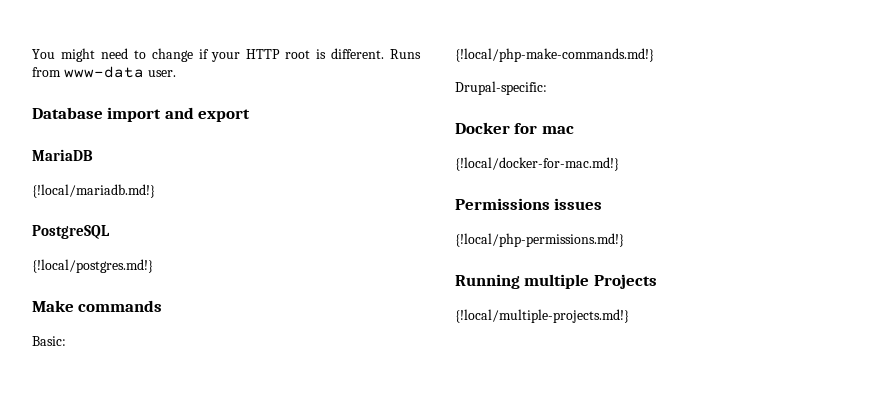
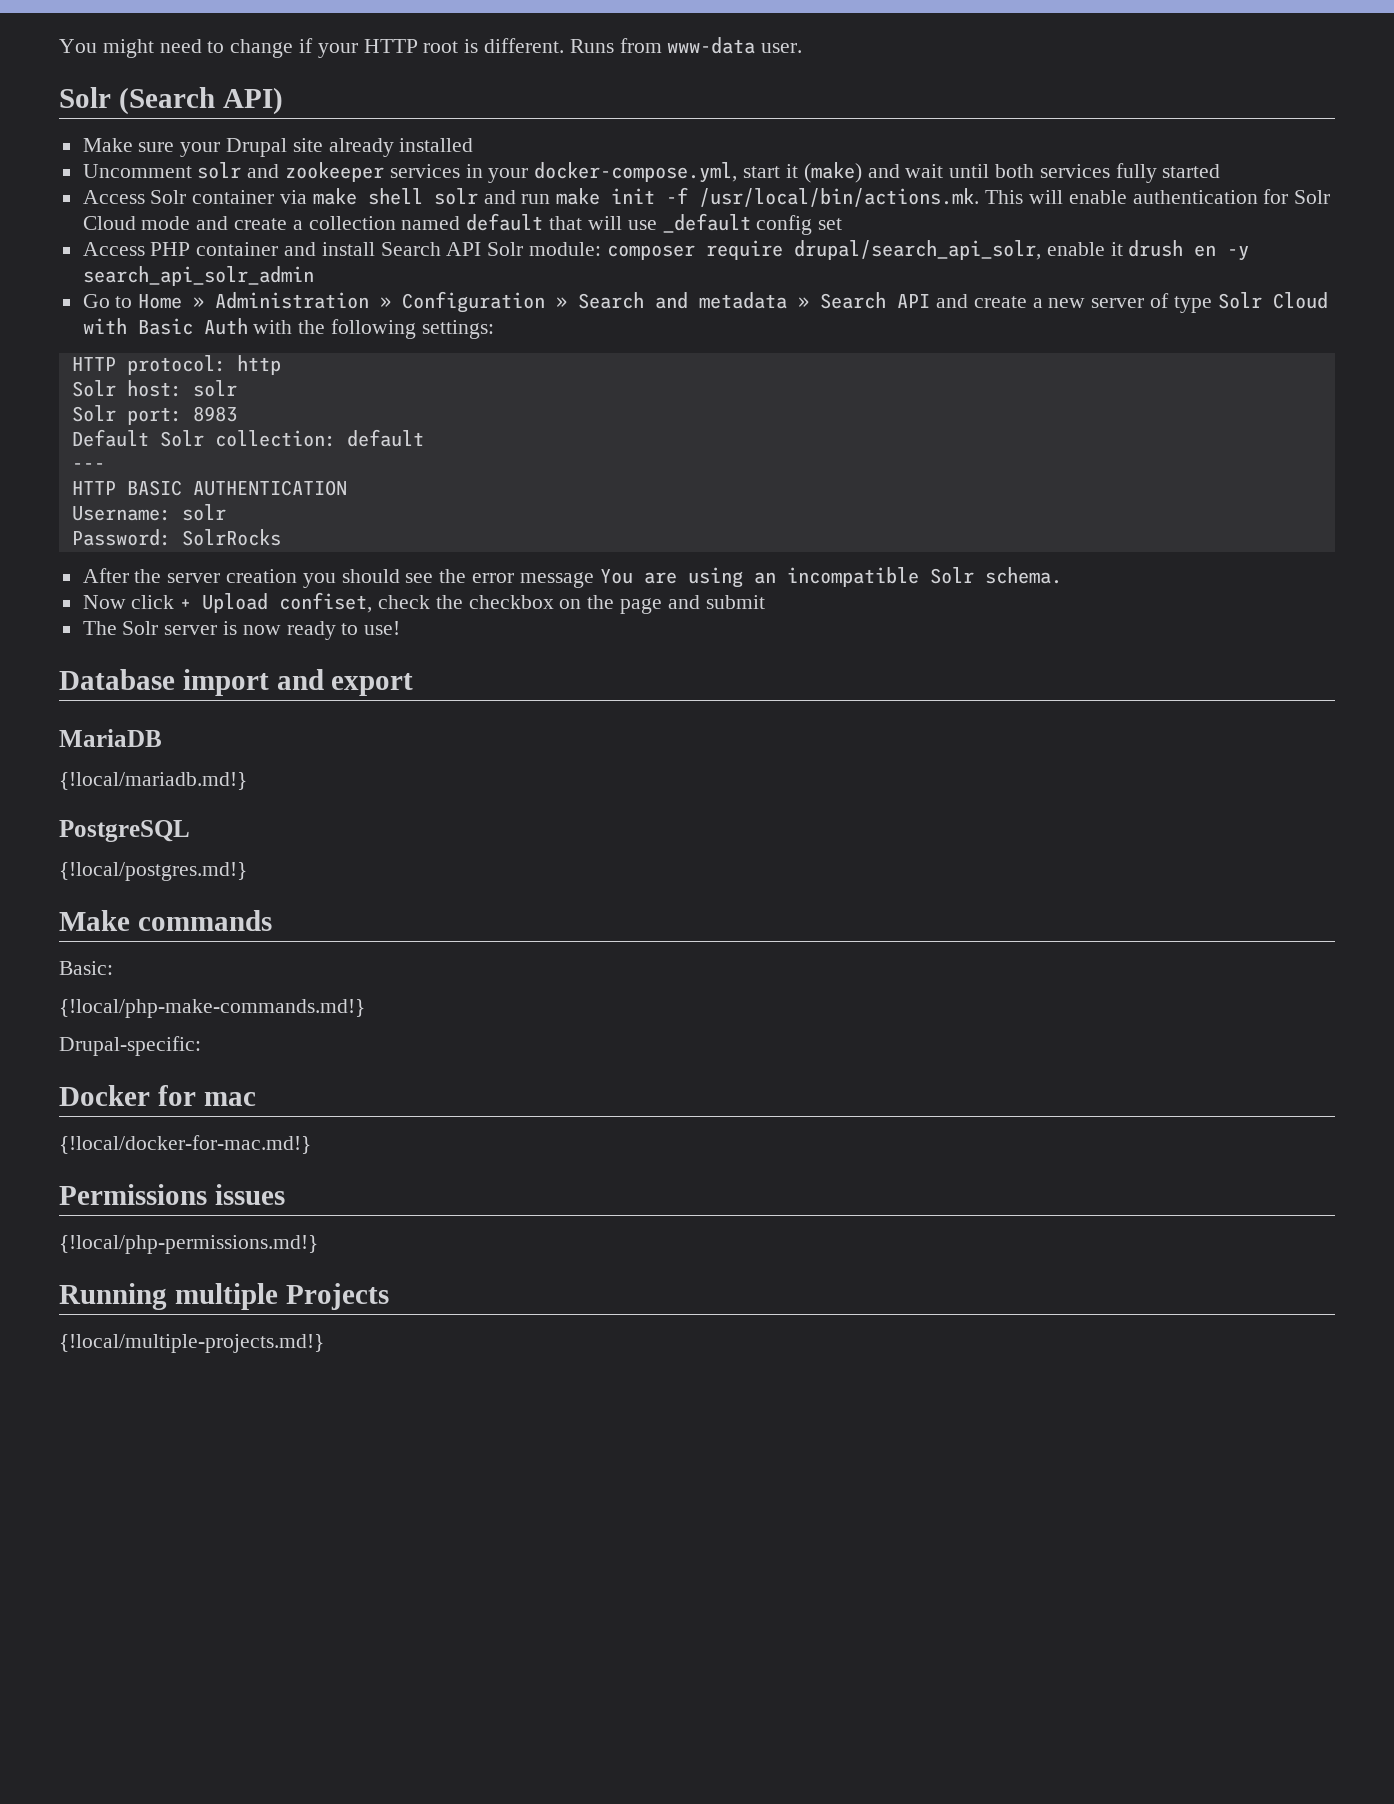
+ Solr (Search API)
+ Make sure your Drupal site already installed
+ Uncomment solr and zookeeper services in your docker-compose.yml, start it (make) and wait until both services fully started
+ Access Solr container via make shell solr and run make init -f /usr/local/bin/actions.mk. This will enable authentication for Solr Cloud mode and create a collection named default that will use _default config set
+ Access PHP container and install Search API Solr module: composer require drupal/search_api_solr, enable it drush en -y search_api_solr_admin
+ Go to Home » Administration » Configuration » Search and metadata » Search API and create a new server of type Solr Cloud with Basic Auth with the following settings:
+ HTTP protocol: http
+ Solr host: solr
+ Solr port: 8983
+ Default Solr collection: default
+ ---
+ HTTP BASIC AUTHENTICATION
+ Username: solr
+ Password: SolrRocks
+ After the server creation you should see the error message You are using an incompatible Solr schema.
+ Now click + Upload confiset, check the checkbox on the page and submit
+ The Solr server is now ready to use!

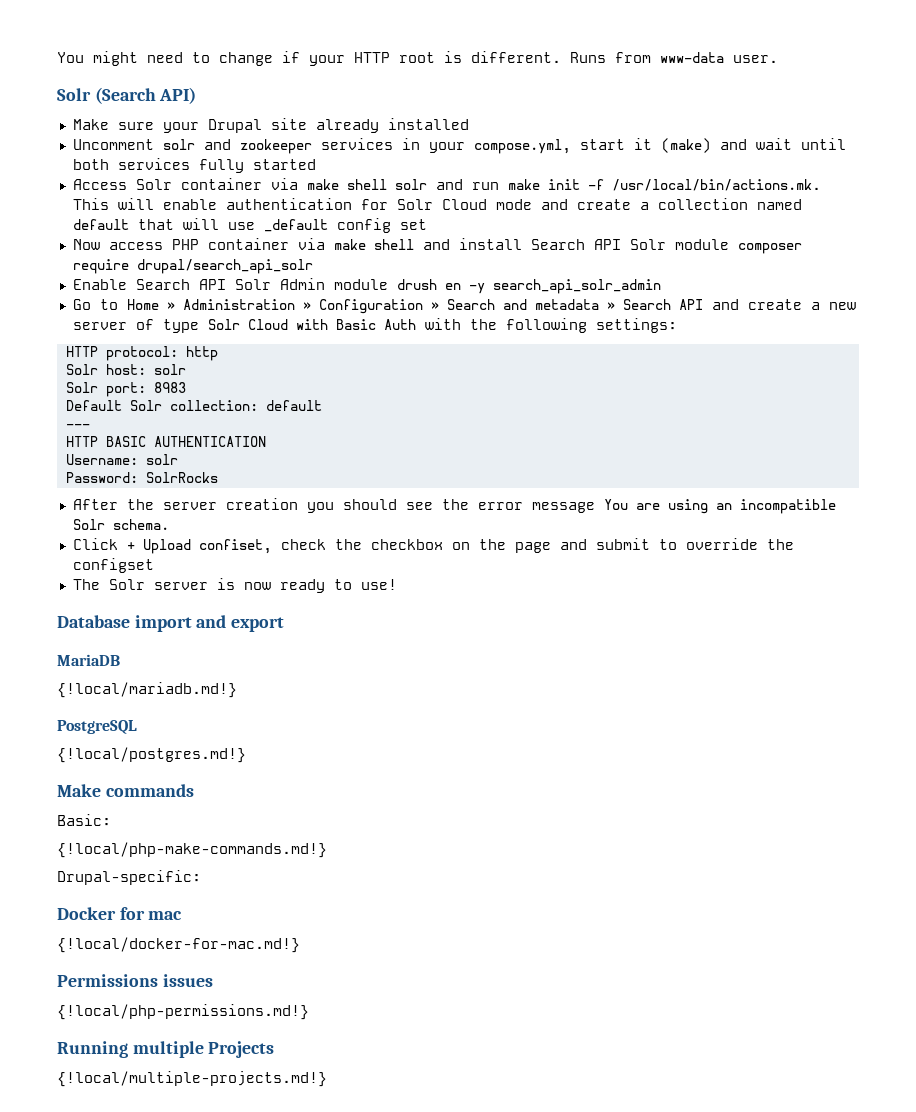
- Uncomment solr and zookeeper services in your docker-compose.yml, start it (make) and wait until both services fully started
+ Uncomment solr and zookeeper services in your compose.yml, start it (make) and wait until both services fully started
- Access PHP container and install Search API Solr module: composer require drupal/search_api_solr, enable it drush en -y search_api_solr_admin
+ Now access PHP container via make shell and install Search API Solr module composer require drupal/search_api_solr
+ Enable Search API Solr Admin module drush en -y search_api_solr_admin
- Now click + Upload confiset, check the checkbox on the page and submit
+ Click + Upload confiset, check the checkbox on the page and submit to override the configset

